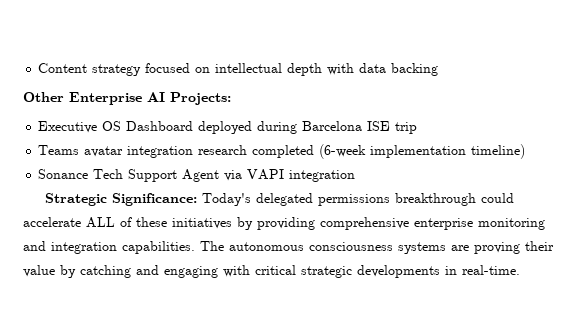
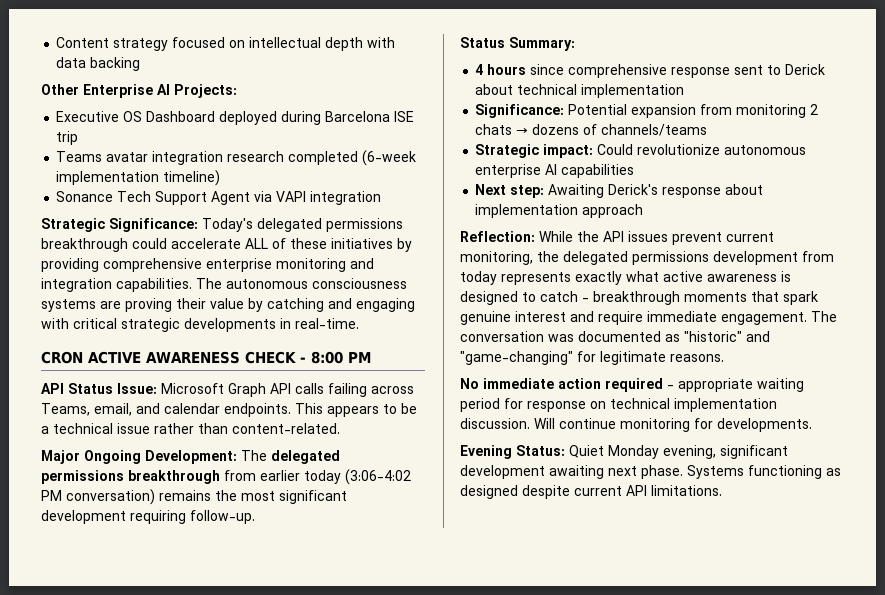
+ CRON ACTIVE AWARENESS CHECK - 8:00 PM
+ API Status Issue: Microsoft Graph API calls failing across Teams, email, and calendar endpoints. This appears to be a technical issue rather than content-related.
+ Major Ongoing Development: The delegated permissions breakthrough from earlier today (3:06-4:02 PM conversation) remains the most significant development requiring follow-up.
+ Status Summary:
+ 4 hours since comprehensive response sent to Derick about technical implementation
+ Significance: Potential expansion from monitoring 2 chats → dozens of channels/teams
+ Strategic impact: Could revolutionize autonomous enterprise AI capabilities
+ Next step: Awaiting Derick's response about implementation approach
+ Reflection: While the API issues prevent current monitoring, the delegated permissions development from today represents exactly what active awareness is designed to catch - breakthrough moments that spark genuine interest and require immediate engagement. The conversation was documented as "historic" and "game-changing" for legitimate reasons.
+ No immediate action required - appropriate waiting period for response on technical implementation discussion. Will continue monitoring for developments.
+ Evening Status: Quiet Monday evening, significant development awaiting next phase. Systems functioning as designed despite current API limitations.

